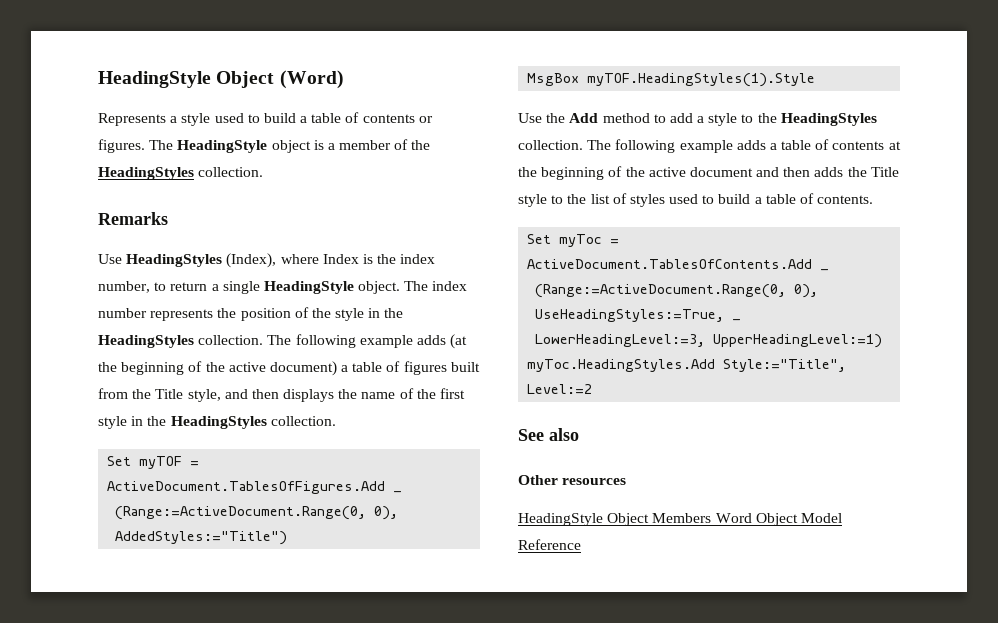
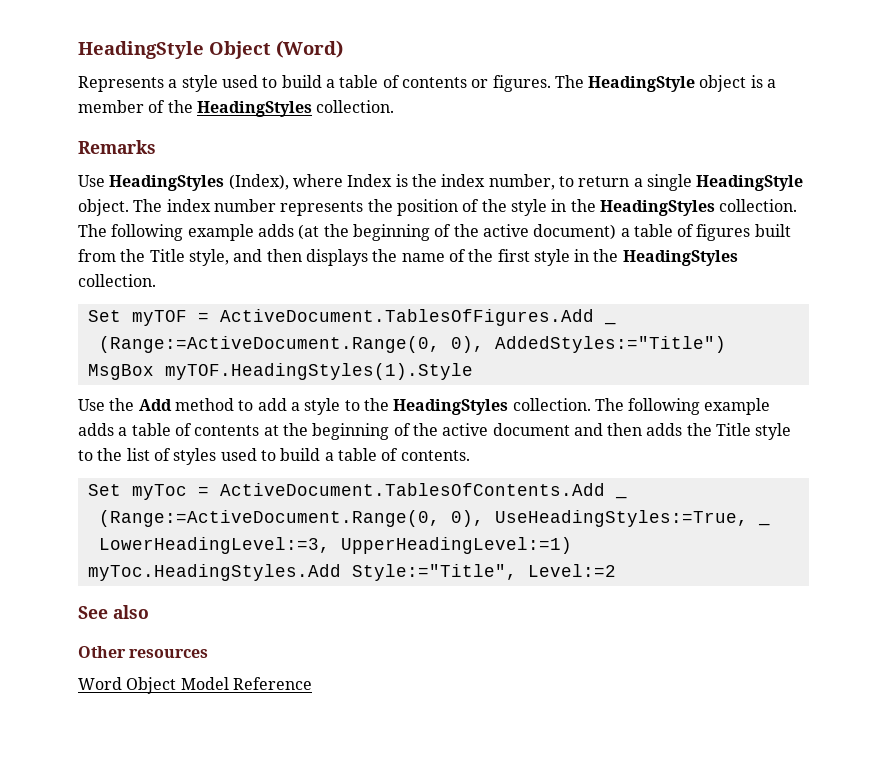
- HeadingStyle Object Members Word Object Model Reference
+ Word Object Model Reference

